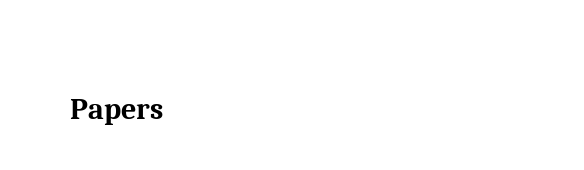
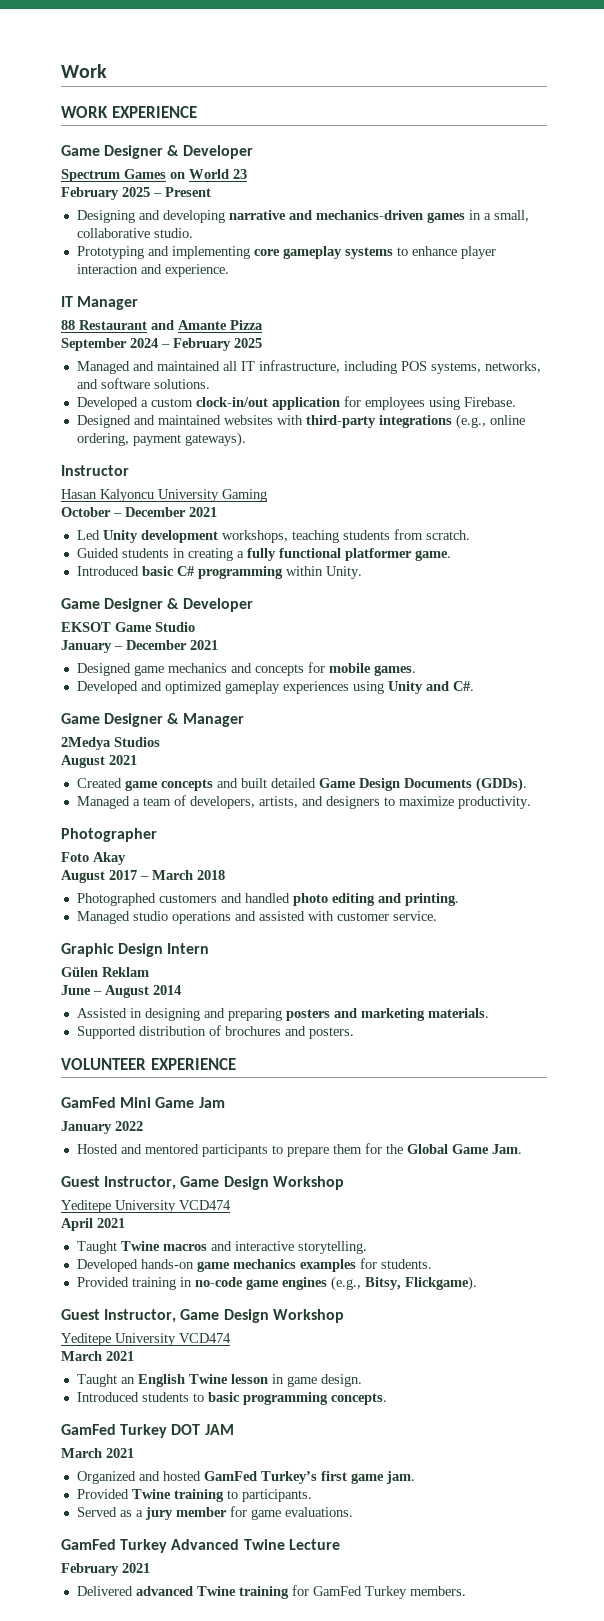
- Papers
+ Work
+ WORK EXPERIENCE
+ Game Designer & Developer
+ Spectrum Games on World 23
+ February 2025 – Present
+ Designing and developing narrative and mechanics-driven games in a small, collaborative studio.
+ Prototyping and implementing core gameplay systems to enhance player interaction and experience.
+ IT Manager
+ 88 Restaurant and Amante Pizza
+ September 2024 – February 2025
+ Managed and maintained all IT infrastructure, including POS systems, networks, and software solutions.
+ Developed a custom clock-in/out application for employees using Firebase.
+ Designed and maintained websites with third-party integrations (e.g., online ordering, payment gateways).
+ Instructor
+ Hasan Kalyoncu University Gaming
+ October – December 2021
+ Led Unity development workshops, teaching students from scratch.
+ Guided students in creating a fully functional platformer game.
+ Introduced basic C# programming within Unity.
+ Game Designer & Developer
+ EKSOT Game Studio
+ January – December 2021
+ Designed game mechanics and concepts for mobile games.
+ Developed and optimized gameplay experiences using Unity and C#.
+ Game Designer & Manager
+ 2Medya Studios
+ August 2021
+ Created game concepts and built detailed Game Design Documents (GDDs).
+ Managed a team of developers, artists, and designers to maximize productivity.
+ Photographer
+ Foto Akay
+ August 2017 – March 2018
+ Photographed customers and handled photo editing and printing.
+ Managed studio operations and assisted with customer service.
+ Graphic Design Intern
+ Gülen Reklam
+ June – August 2014
+ Assisted in designing and preparing posters and marketing materials.
+ Supported distribution of brochures and posters.
+ VOLUNTEER EXPERIENCE
+ GamFed Mini Game Jam
+ January 2022
+ Hosted and mentored participants to prepare them for the Global Game Jam.
+ Guest Instructor, Game Design Workshop
+ Yeditepe University VCD474
+ April 2021
+ Taught Twine macros and interactive storytelling.
+ Developed hands-on game mechanics examples for students.
+ Provided training in no-code game engines (e.g., Bitsy, Flickgame).
+ Guest Instructor, Game Design Workshop
+ Yeditepe University VCD474
+ March 2021
+ Taught an English Twine lesson in game design.
+ Introduced students to basic programming concepts.
+ GamFed Turkey DOT JAM
+ March 2021
+ Organized and hosted GamFed Turkey’s first game jam.
+ Provided Twine training to participants.
+ Served as a jury member for game evaluations.
+ GamFed Turkey Advanced Twine Lecture
+ February 2021
+ Delivered advanced Twine training for GamFed Turkey members.

